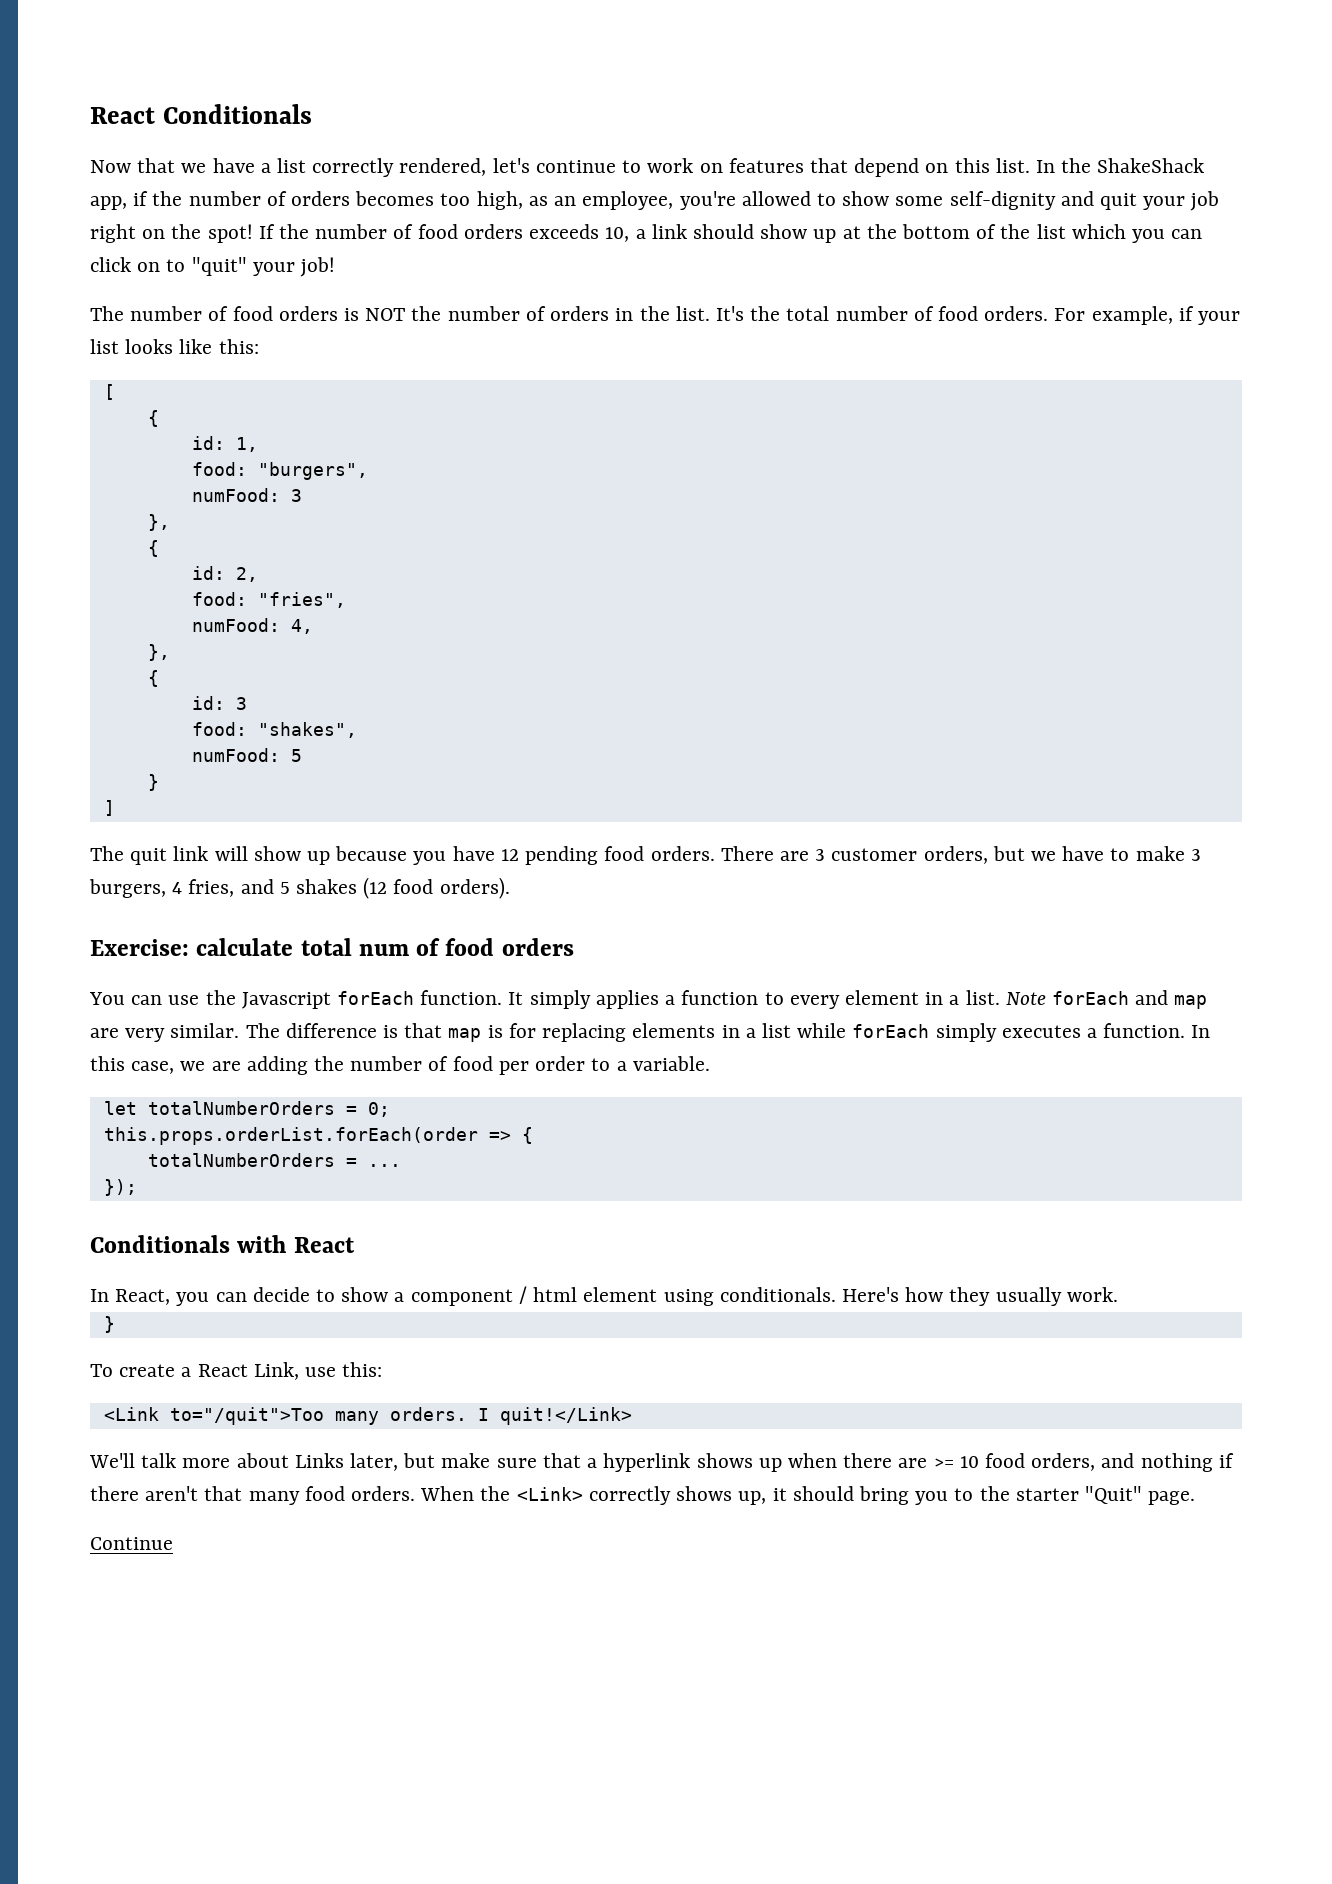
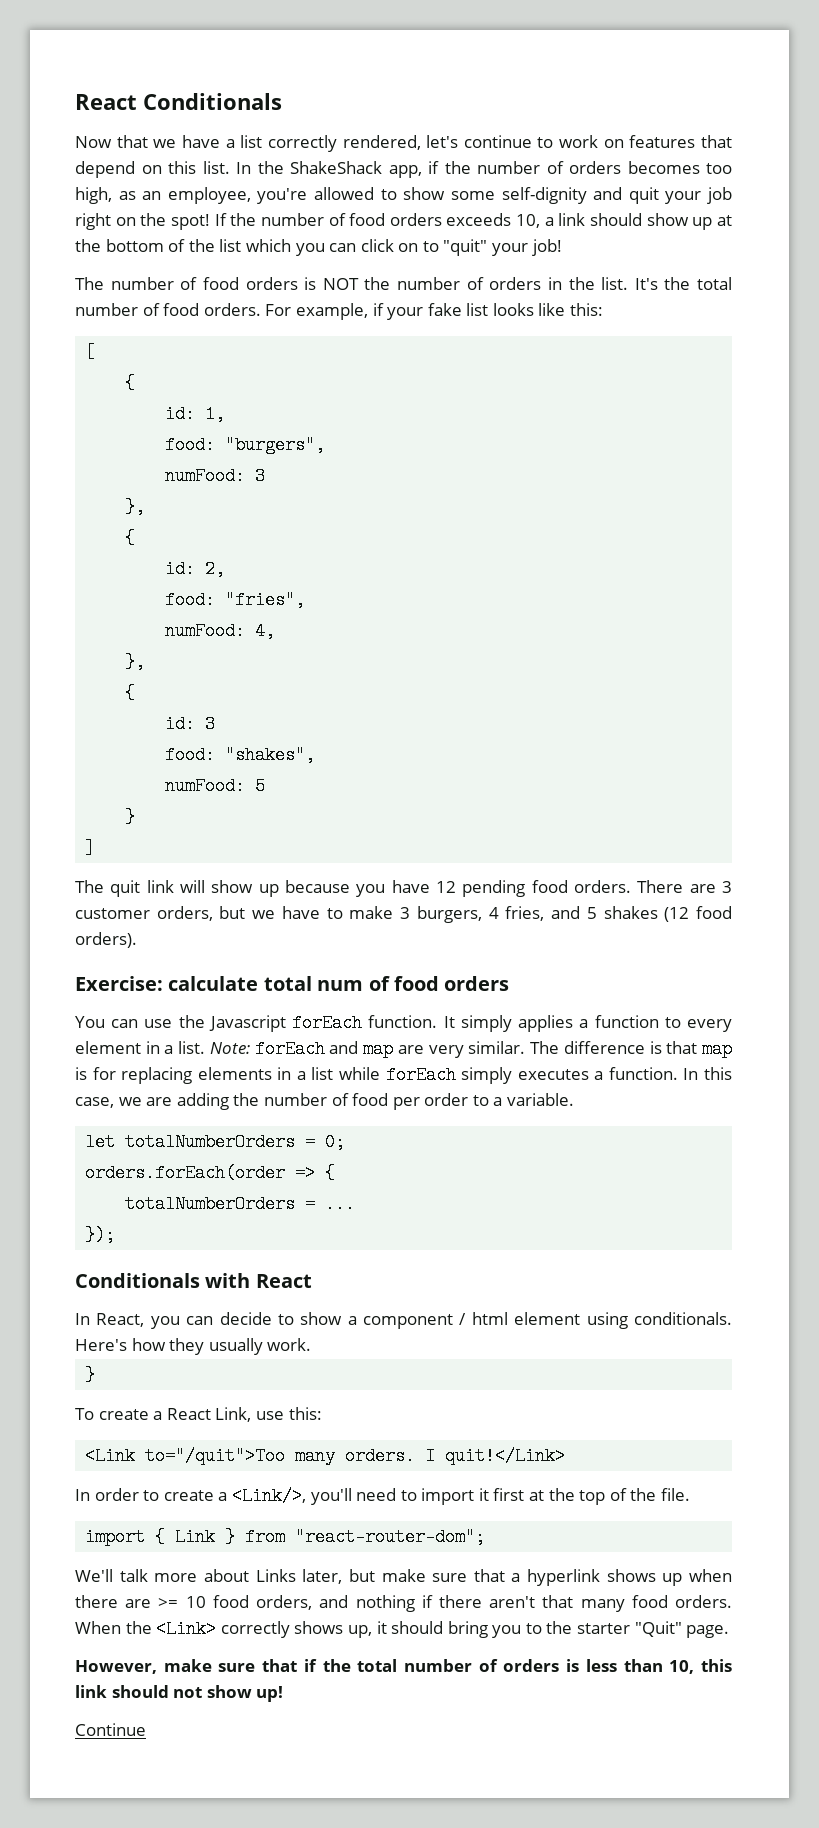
- For example, if your list looks like this:
+ For example, if your fake list looks like this:
- Note forEach and map are very similar.
+ Note: forEach and map are very similar.
- this.props.orderList.forEach(order => {
+ orders.forEach(order => {
+ In order to create a <Link/>, you'll need to import it first at the top of the file.
+ import { Link } from "react-router-dom";
+ However, make sure that if the total number of orders is less than 10, this link should not show up!

